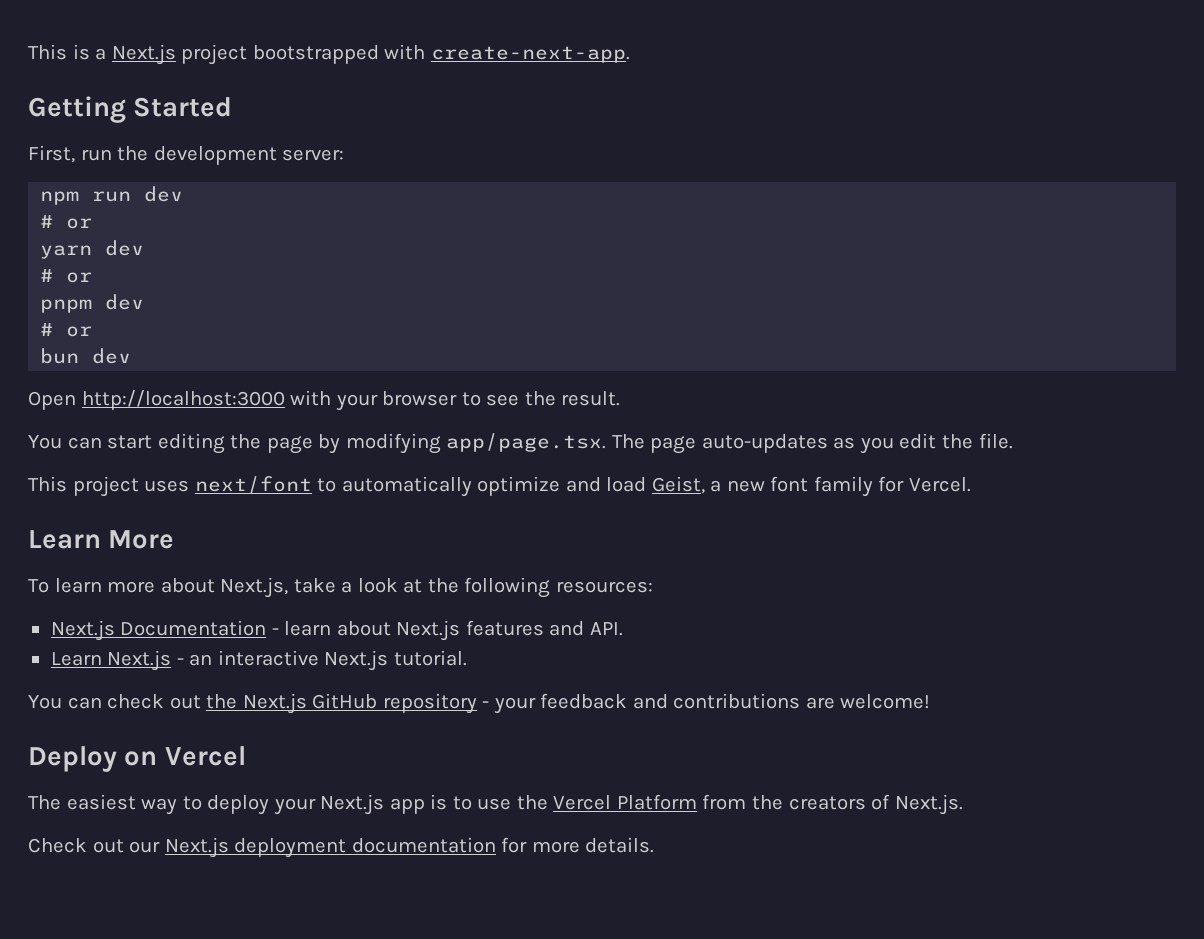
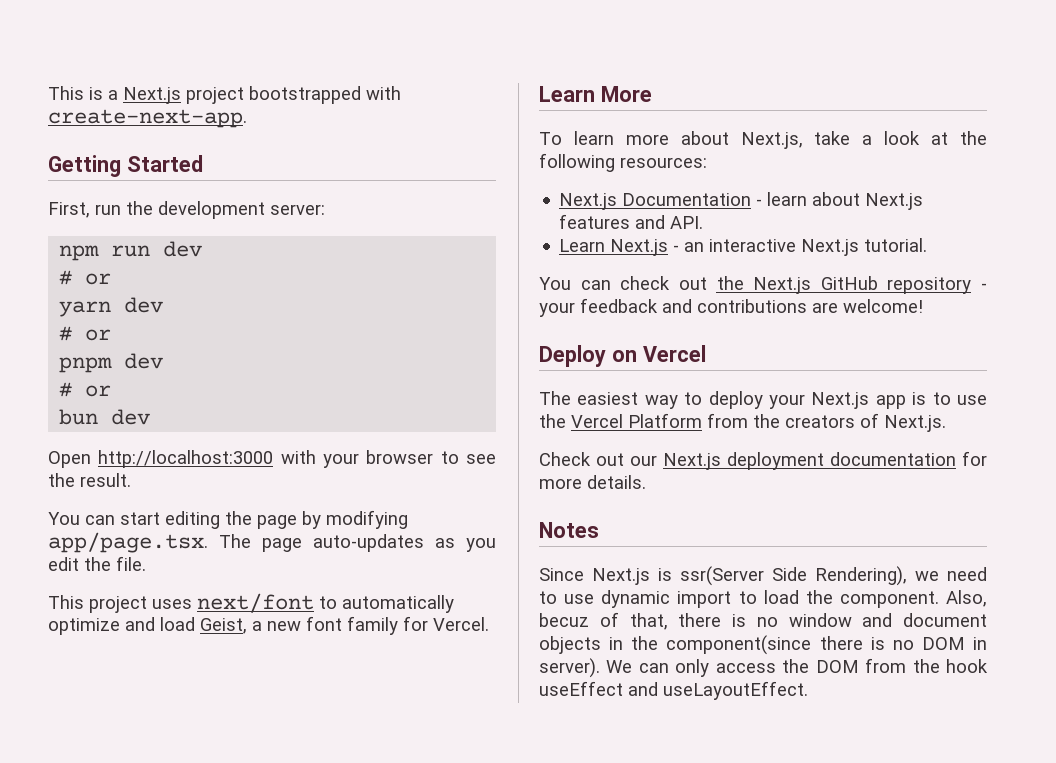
+ Notes
+ Since Next.js is ssr(Server Side Rendering), we need to use dynamic import to load the component. Also, becuz of that, there is no window and document objects in the component(since there is no DOM in server). We can only access the DOM from the hook useEffect and useLayoutEffect.

